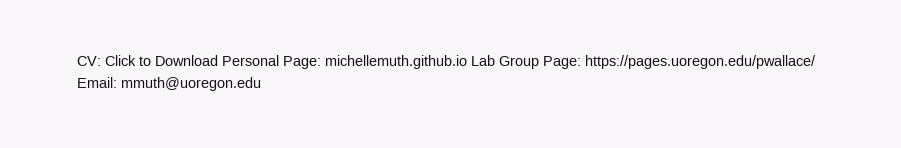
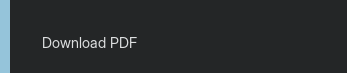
- CV: Click to Download Personal Page: michellemuth.github.io Lab Group Page: https://pages.uoregon.edu/pwallace/ Email: mmuth@uoregon.edu
+ Download PDF

